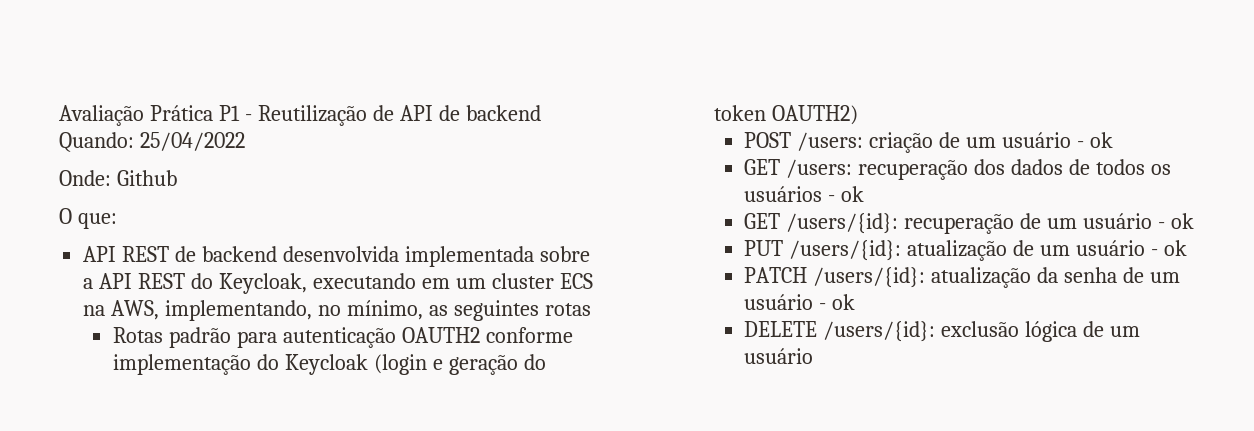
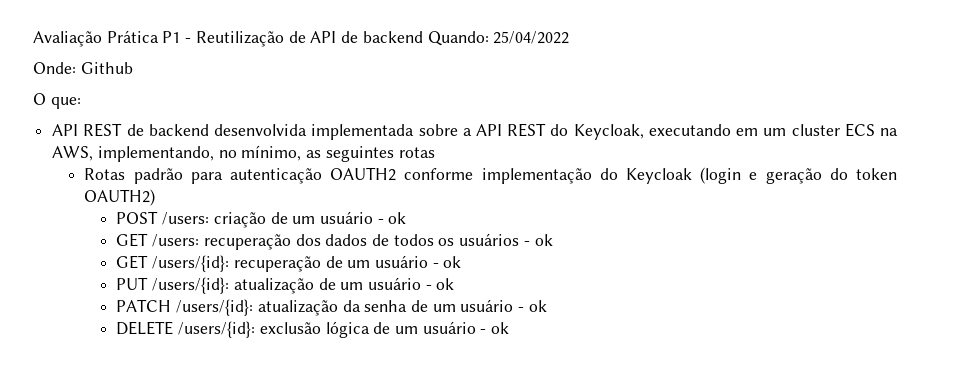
- DELETE /users/{id}: exclusão lógica de um usuário
+ DELETE /users/{id}: exclusão lógica de um usuário - ok

